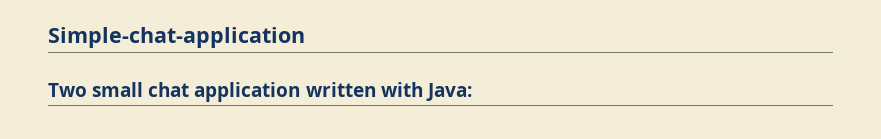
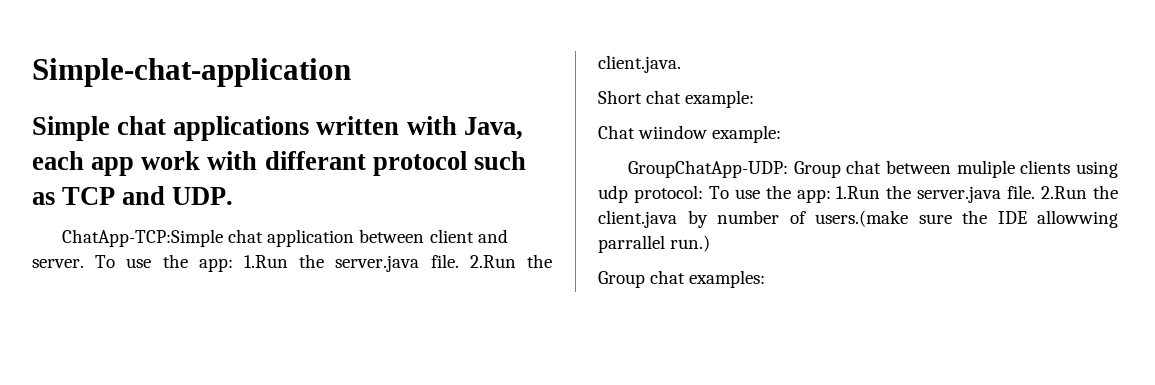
- Two small chat application written with Java:
+ Simple chat applications written with Java, each app work with differant protocol such as TCP and UDP.
+ ChatApp-TCP:Simple chat application between client and server. To use the app: 1.Run the server.java file. 2.Run the client.java.
+ Short chat example:
+ Chat wiindow example:
+ GroupChatApp-UDP: Group chat between muliple clients using udp protocol: To use the app: 1.Run the server.java file. 2.Run the client.java by number of users.(make sure the IDE allowwing parrallel run.)
+ Group chat examples:

